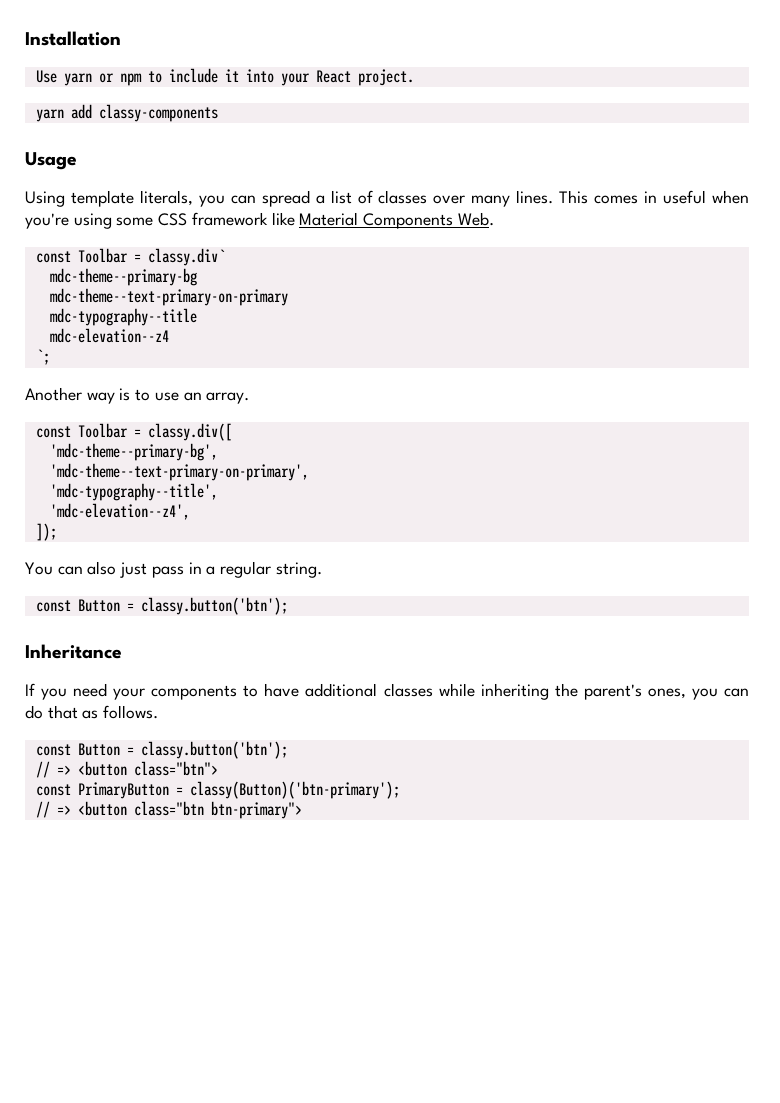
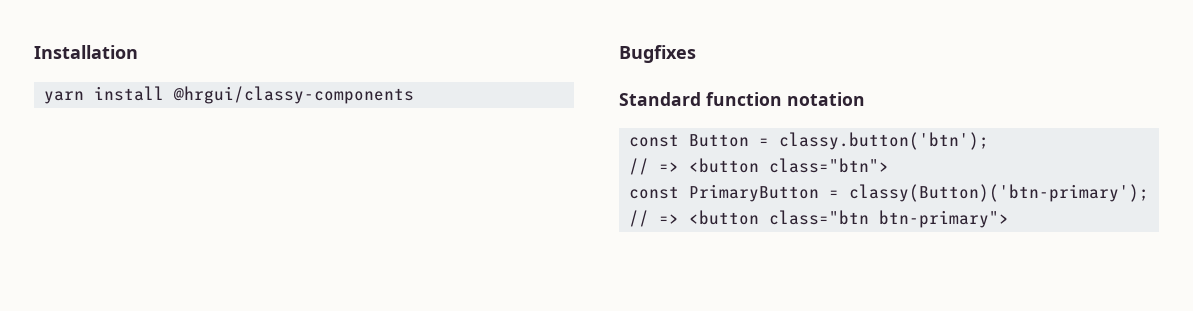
- Use yarn or npm to include it into your React project.
- yarn add classy-components
- Usage
- Using template literals, you can spread a list of classes over many lines. This comes in useful when you're using some CSS framework like Material Components Web.
- const Toolbar = classy.div`
- mdc-theme--primary-bg
- mdc-theme--text-primary-on-primary
- mdc-typography--title
- mdc-elevation--z4
- `;
- Another way is to use an array.
- const Toolbar = classy.div([
- 'mdc-theme--primary-bg',
- 'mdc-theme--text-primary-on-primary',
- 'mdc-typography--title',
- 'mdc-elevation--z4',
- ]);
- You can also just pass in a regular string.
- const Button = classy.button('btn');
- Inheritance
- If you need your components to have additional classes while inheriting the parent's ones, you can do that as follows.
+ yarn install @hrgui/classy-components
+ Bugfixes
+ Standard function notation

